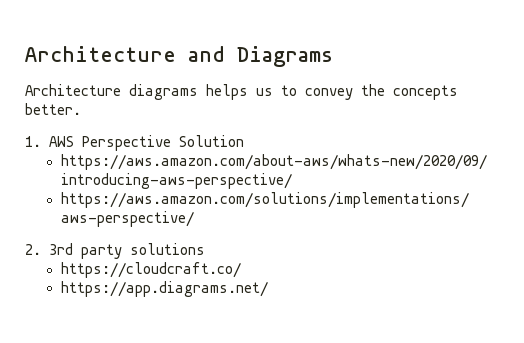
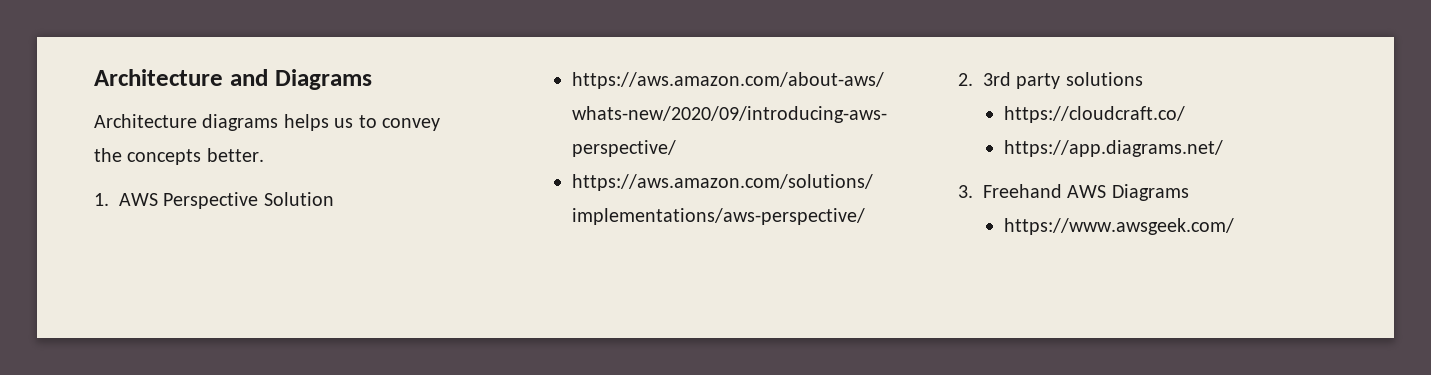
+ 3. Freehand AWS Diagrams
+ https://www.awsgeek.com/

